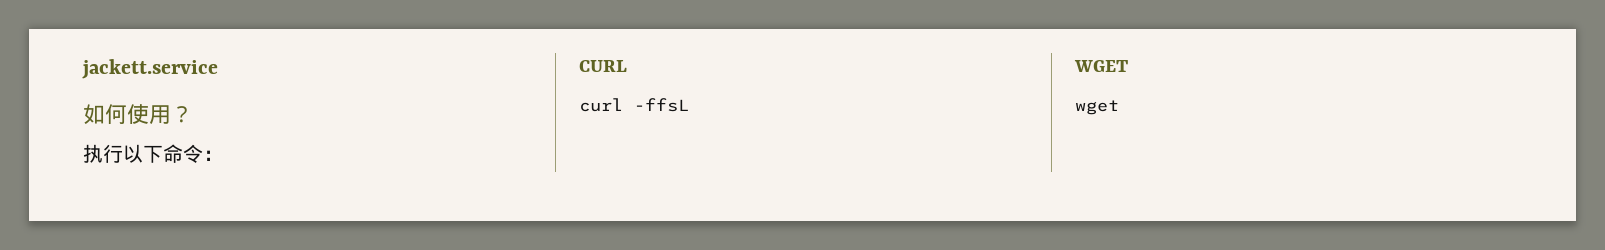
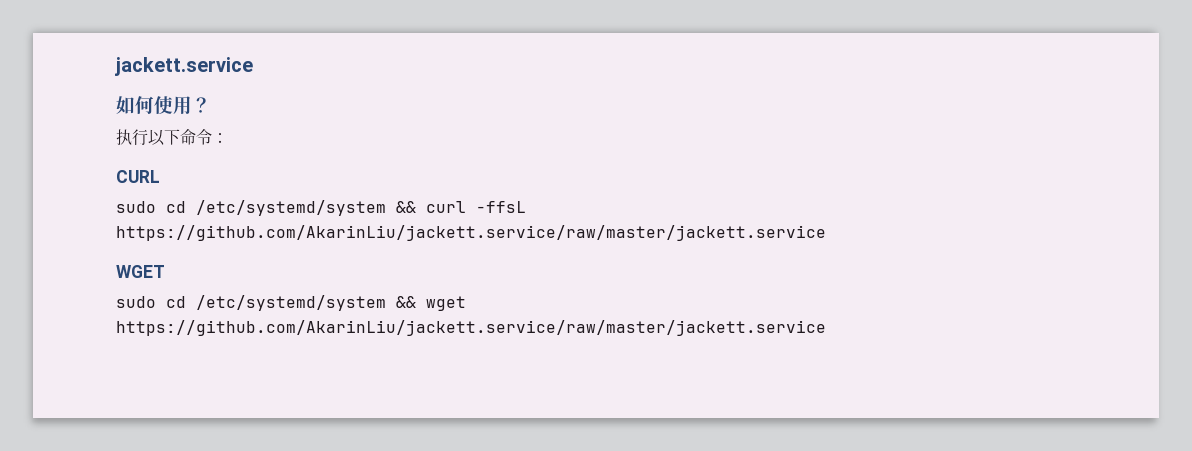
- curl -ffsL
+ sudo cd /etc/systemd/system && curl -ffsL https://github.com/AkarinLiu/jackett.service/raw/master/jackett.service
- wget
+ sudo cd /etc/systemd/system && wget https://github.com/AkarinLiu/jackett.service/raw/master/jackett.service

